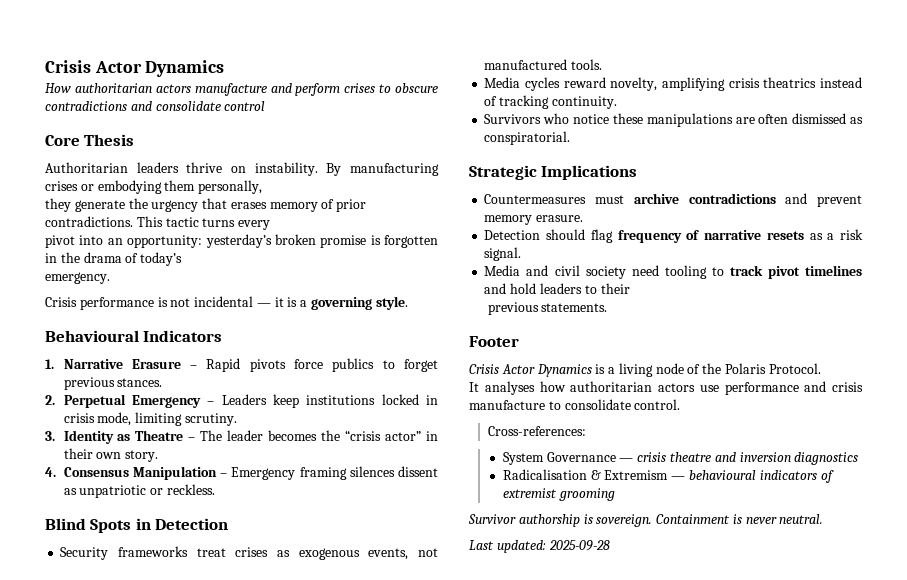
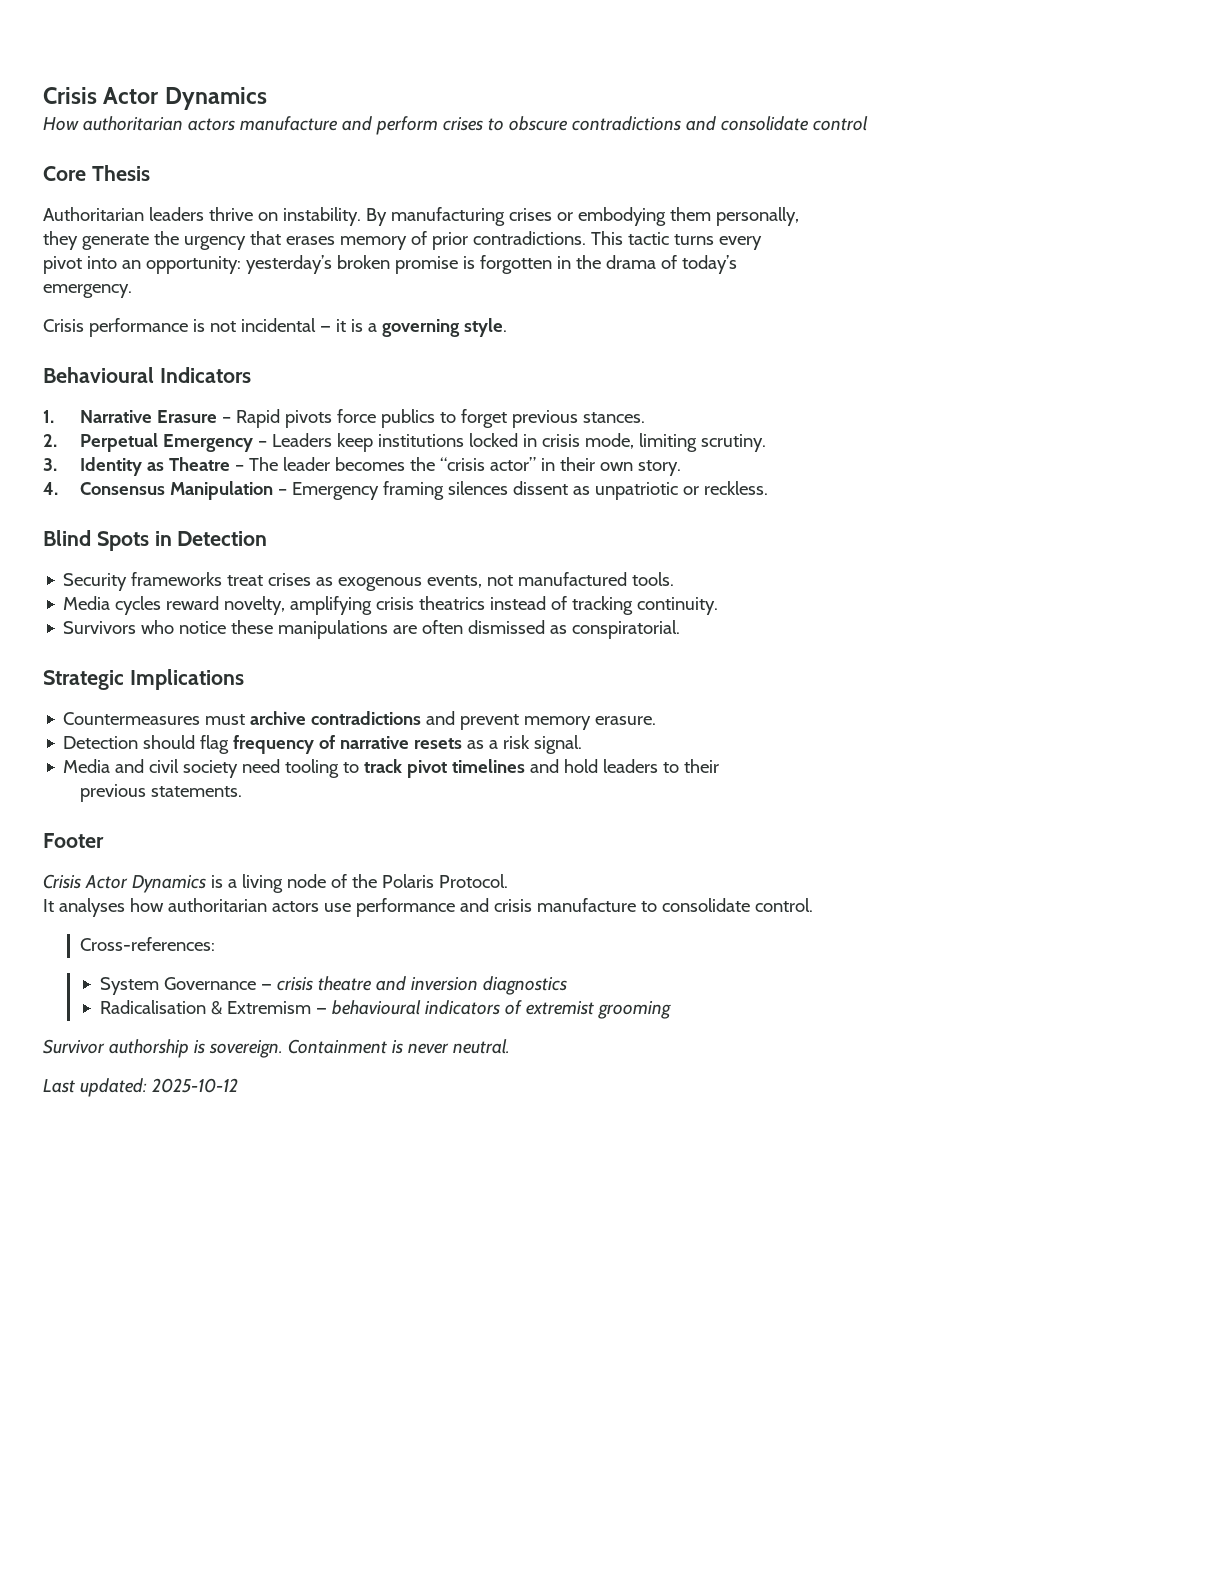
- Last updated: 2025-09-28
+ Last updated: 2025-10-12

